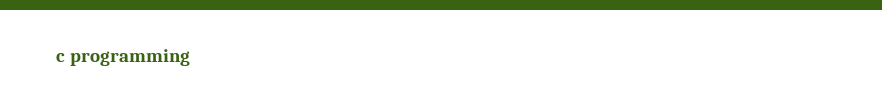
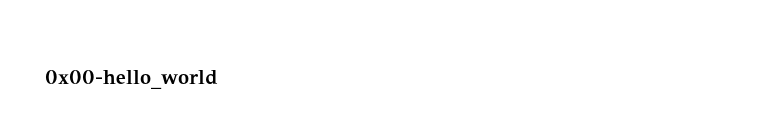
- c programming
+ 0x00-hello_world

